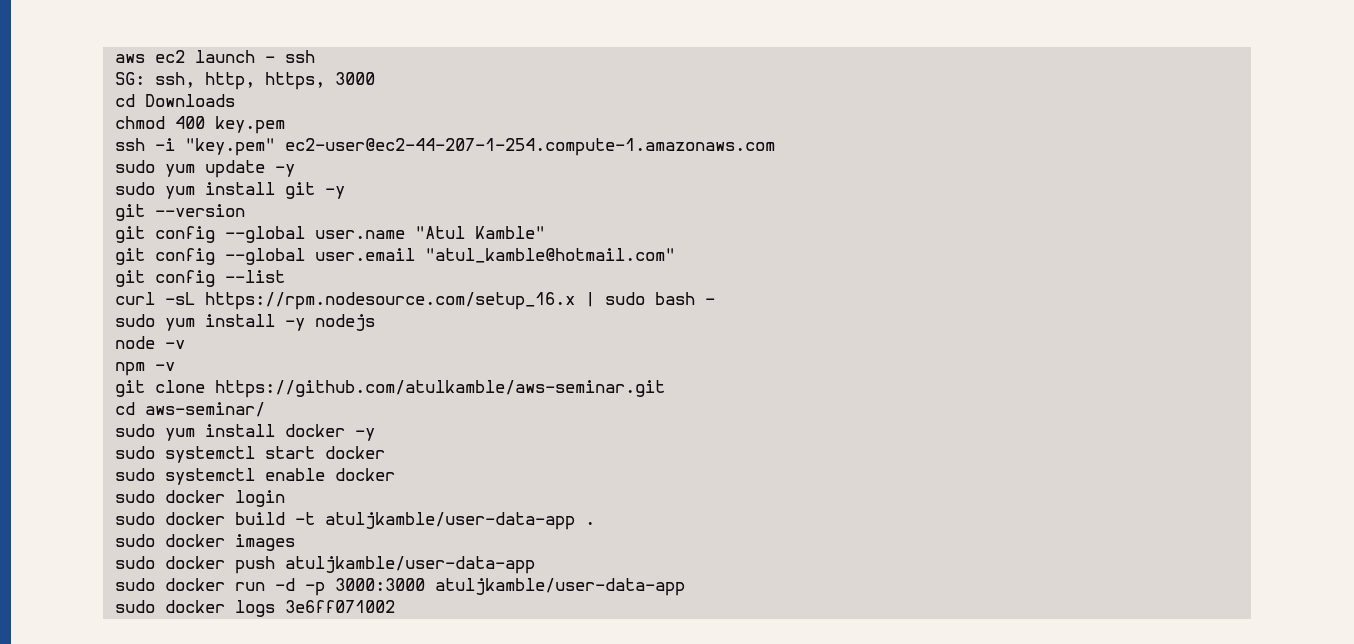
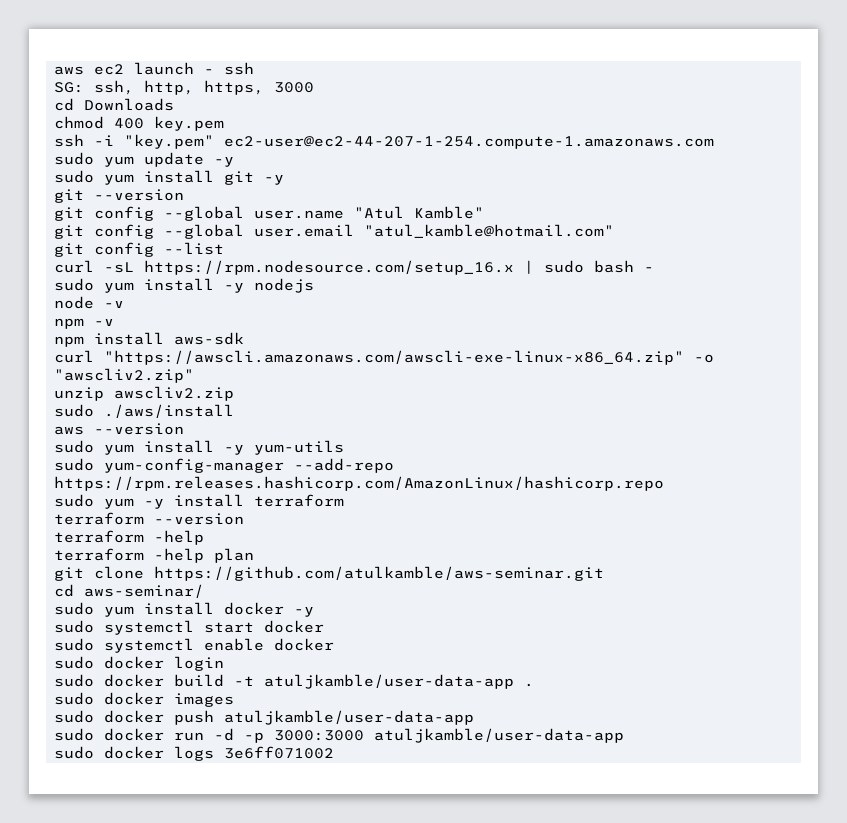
+ npm install aws-sdk
+ curl "https://awscli.amazonaws.com/awscli-exe-linux-x86_64.zip" -o "awscliv2.zip"
+ unzip awscliv2.zip
+ sudo ./aws/install
+ aws --version
+ sudo yum install -y yum-utils
+ sudo yum-config-manager --add-repo https://rpm.releases.hashicorp.com/AmazonLinux/hashicorp.repo
+ sudo yum -y install terraform
+ terraform --version
+ terraform -help
+ terraform -help plan

